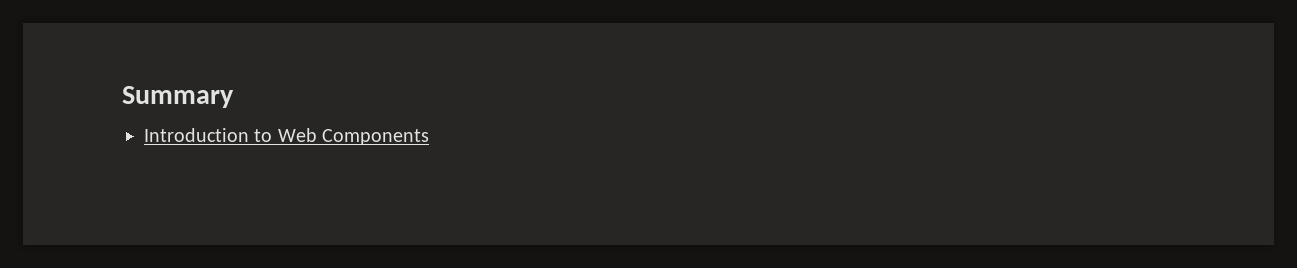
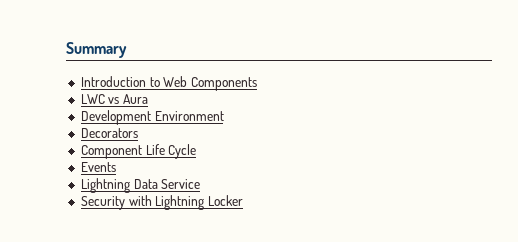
+ LWC vs Aura
+ Development Environment
+ Decorators
+ Component Life Cycle
+ Events
+ Lightning Data Service
+ Security with Lightning Locker

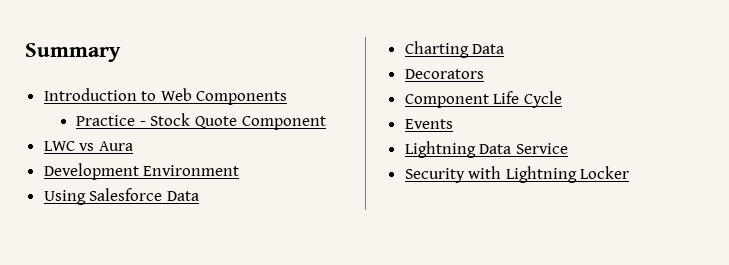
+ Practice - Stock Quote Component
+ Using Salesforce Data
+ Charting Data

